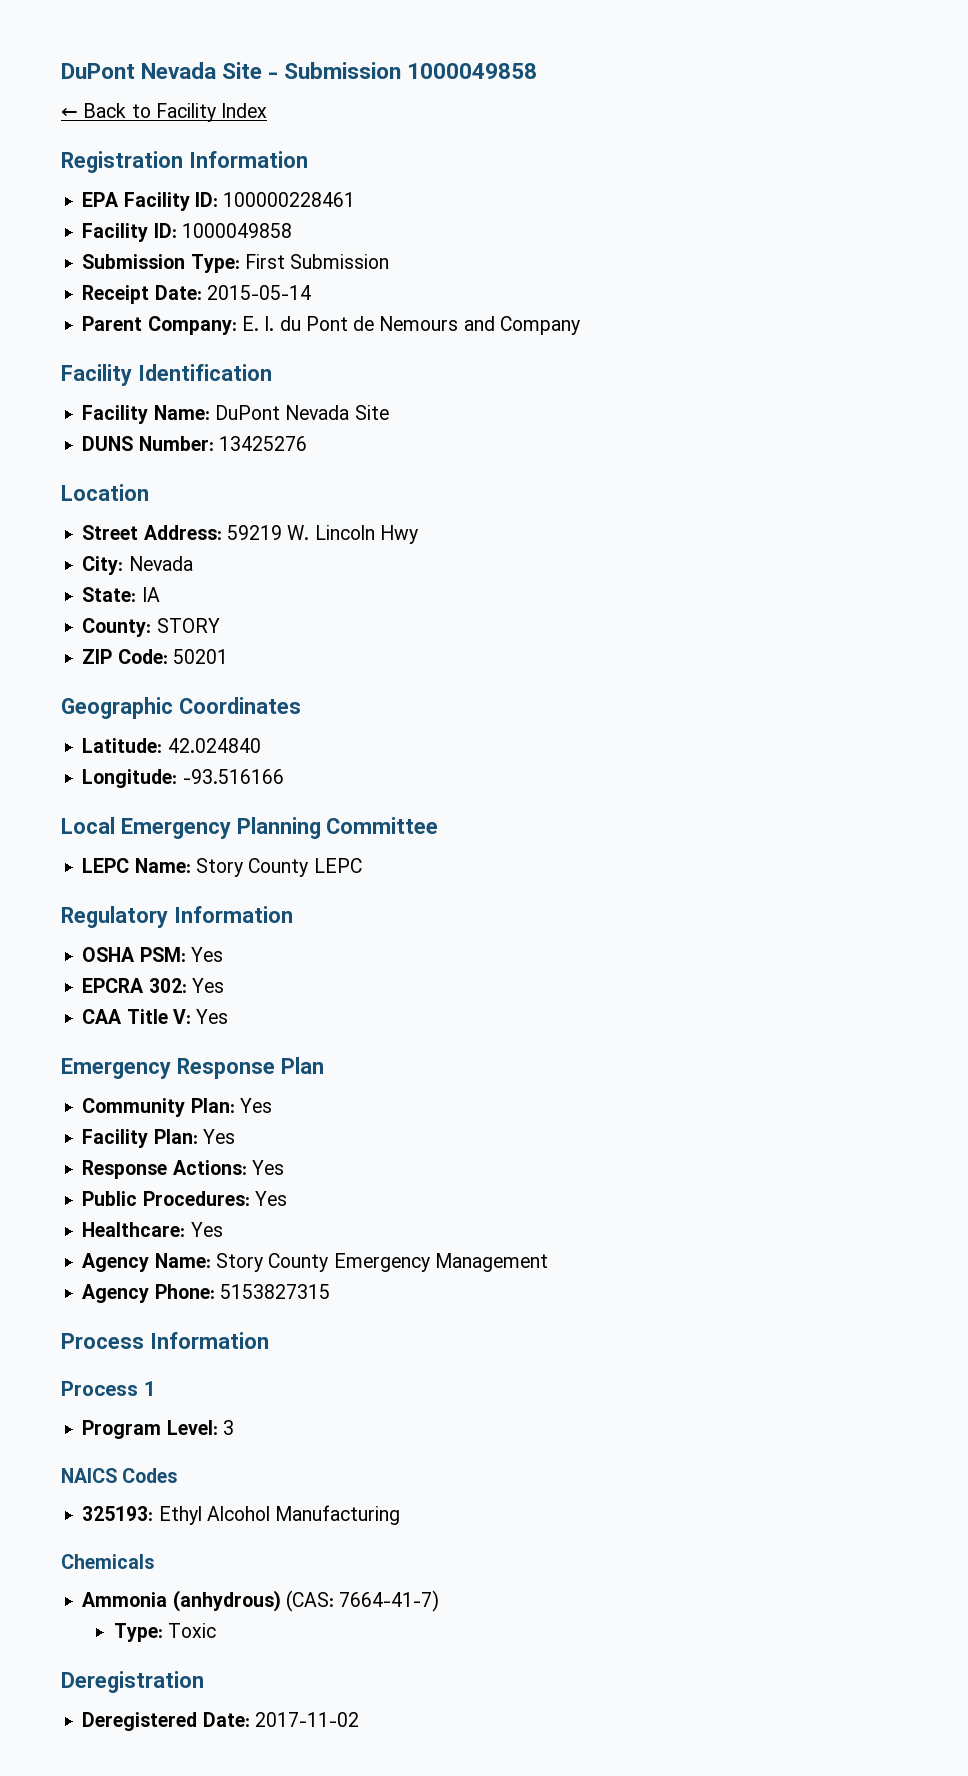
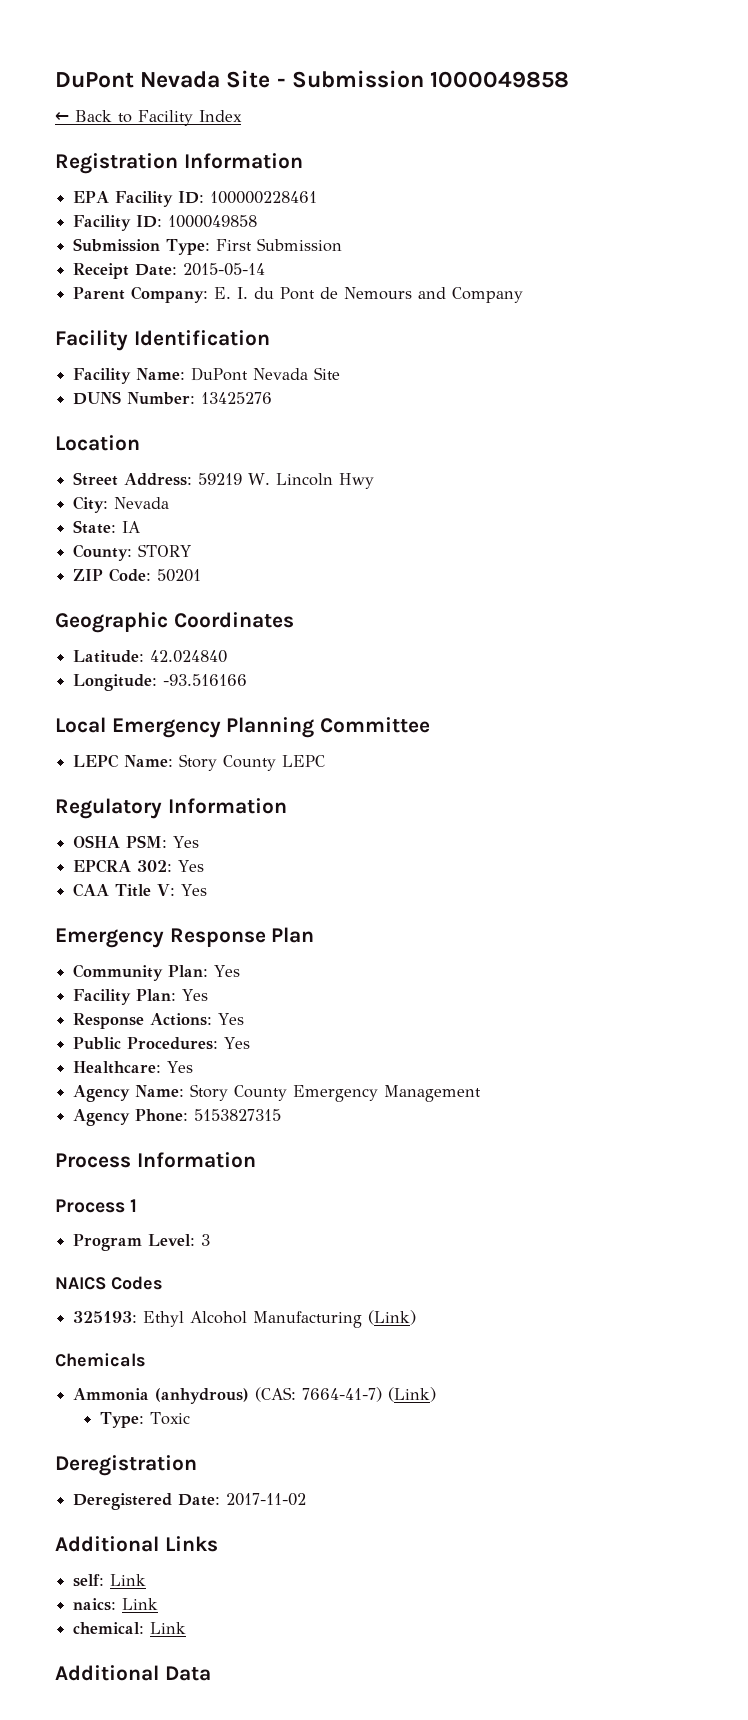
- 325193: Ethyl Alcohol Manufacturing
+ 325193: Ethyl Alcohol Manufacturing (Link)
- Ammonia (anhydrous) (CAS: 7664-41-7)
+ Ammonia (anhydrous) (CAS: 7664-41-7) (Link)
+ Additional Links
+ self: Link
+ naics: Link
+ chemical: Link
+ Additional Data

